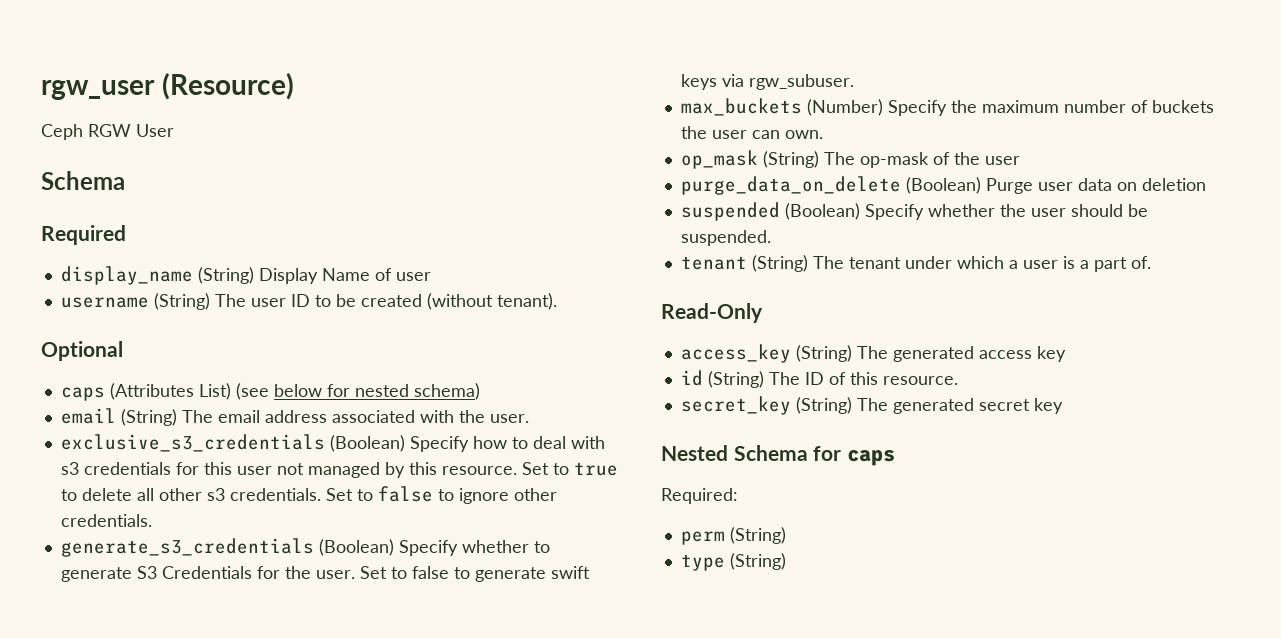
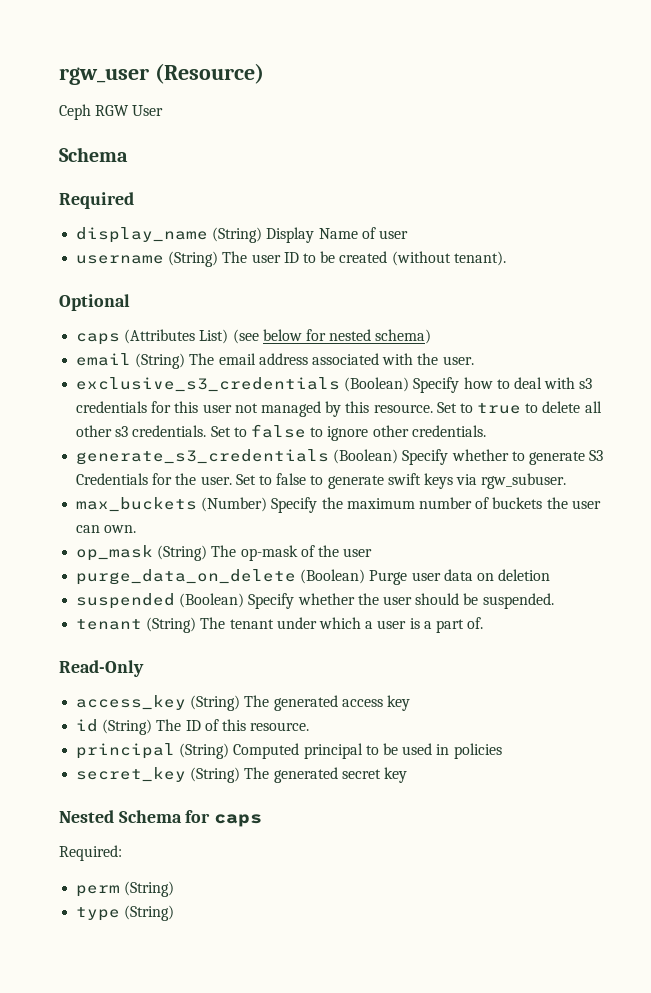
+ principal (String) Computed principal to be used in policies

